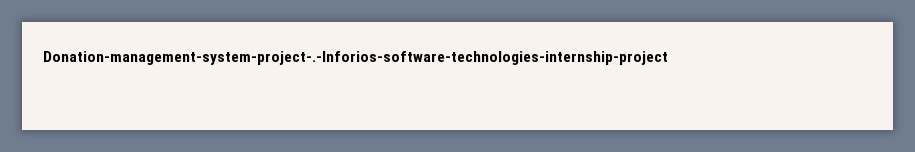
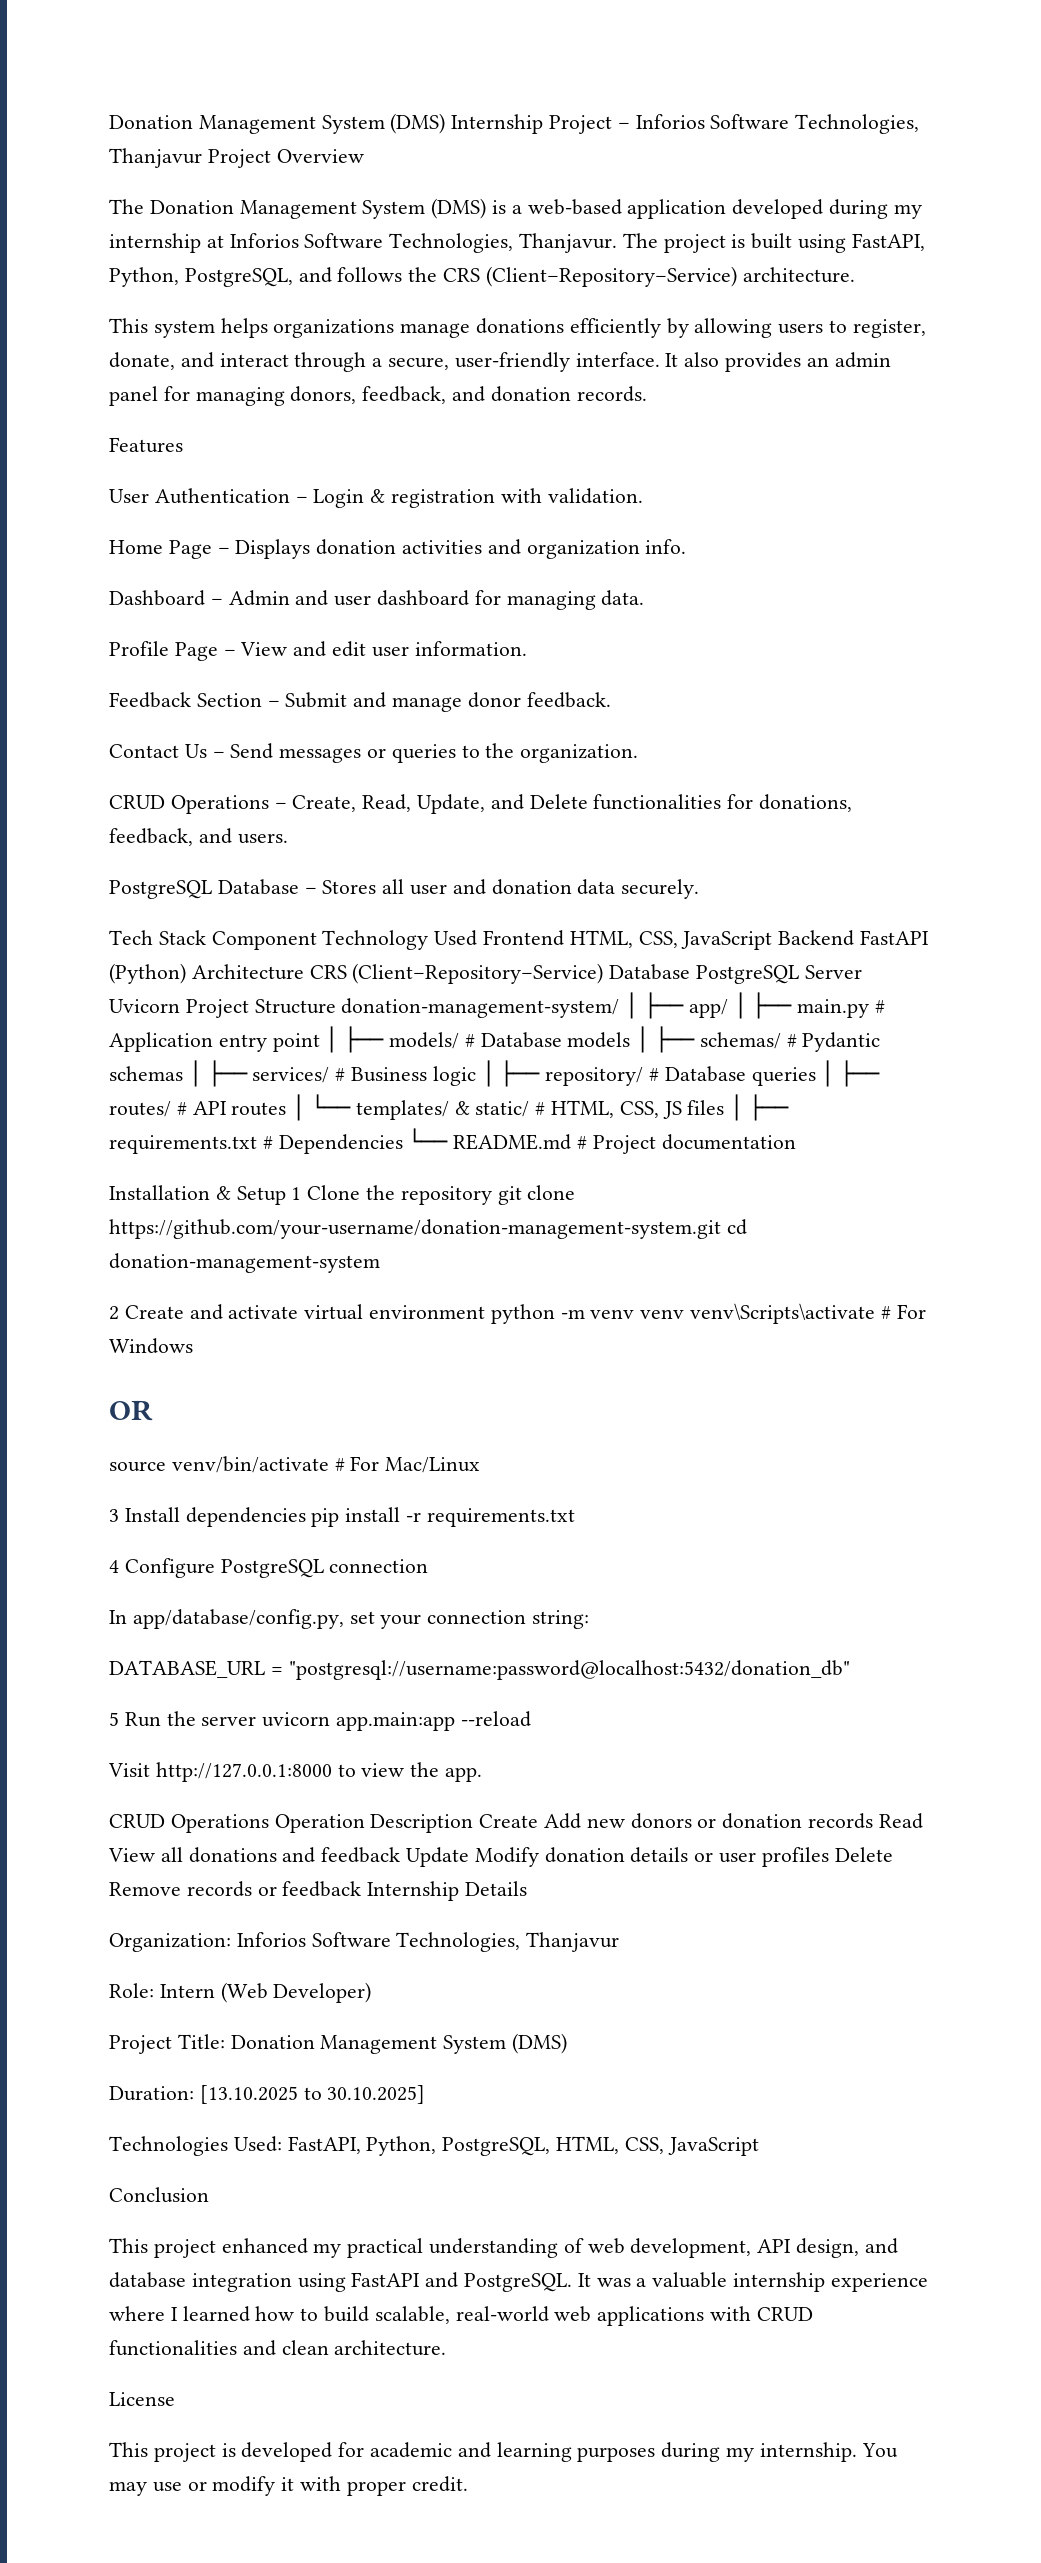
- Donation-management-system-project-.-Inforios-software-technologies-internship-project
+ Donation Management System (DMS) Internship Project – Inforios Software Technologies, Thanjavur Project Overview
+ The Donation Management System (DMS) is a web-based application developed during my internship at Inforios Software Technologies, Thanjavur. The project is built using FastAPI, Python, PostgreSQL, and follows the CRS (Client–Repository–Service) architecture.
+ This system helps organizations manage donations efficiently by allowing users to register, donate, and interact through a secure, user-friendly interface. It also provides an admin panel for managing donors, feedback, and donation records.
+ Features
+ User Authentication – Login & registration with validation.
+ Home Page – Displays donation activities and organization info.
+ Dashboard – Admin and user dashboard for managing data.
+ Profile Page – View and edit user information.
+ Feedback Section – Submit and manage donor feedback.
+ Contact Us – Send messages or queries to the organization.
+ CRUD Operations – Create, Read, Update, and Delete functionalities for donations, feedback, and users.
+ PostgreSQL Database – Stores all user and donation data securely.
+ Tech Stack Component Technology Used Frontend HTML, CSS, JavaScript Backend FastAPI (Python) Architecture CRS (Client–Repository–Service) Database PostgreSQL Server Uvicorn Project Structure donation-management-system/ │ ├── app/ │ ├── main.py # Application entry point │ ├── models/ # Database models │ ├── schemas/ # Pydantic schemas │ ├── services/ # Business logic │ ├── repository/ # Database queries │ ├── routes/ # API routes │ └── templates/ & static/ # HTML, CSS, JS files │ ├── requirements.txt # Dependencies └── README.md # Project documentation
+ Installation & Setup 1 Clone the repository git clone https://github.com/your-username/donation-management-system.git cd donation-management-system
+ 2 Create and activate virtual environment python -m venv venv venv\Scripts\activate # For Windows
+ OR
+ source venv/bin/activate # For Mac/Linux
+ 3 Install dependencies pip install -r requirements.txt
+ 4 Configure PostgreSQL connection
+ In app/database/config.py, set your connection string:
+ DATABASE_URL = "postgresql://username:password@localhost:5432/donation_db"
+ 5 Run the server uvicorn app.main:app --reload
+ Visit http://127.0.0.1:8000 to view the app.
+ CRUD Operations Operation Description Create Add new donors or donation records Read View all donations and feedback Update Modify donation details or user profiles Delete Remove records or feedback Internship Details
+ Organization: Inforios Software Technologies, Thanjavur
+ Role: Intern (Web Developer)
+ Project Title: Donation Management System (DMS)
+ Duration: [13.10.2025 to 30.10.2025]
+ Technologies Used: FastAPI, Python, PostgreSQL, HTML, CSS, JavaScript
+ Conclusion
+ This project enhanced my practical understanding of web development, API design, and database integration using FastAPI and PostgreSQL. It was a valuable internship experience where I learned how to build scalable, real-world web applications with CRUD functionalities and clean architecture.
+ License
+ This project is developed for academic and learning purposes during my internship. You may use or modify it with proper credit.

